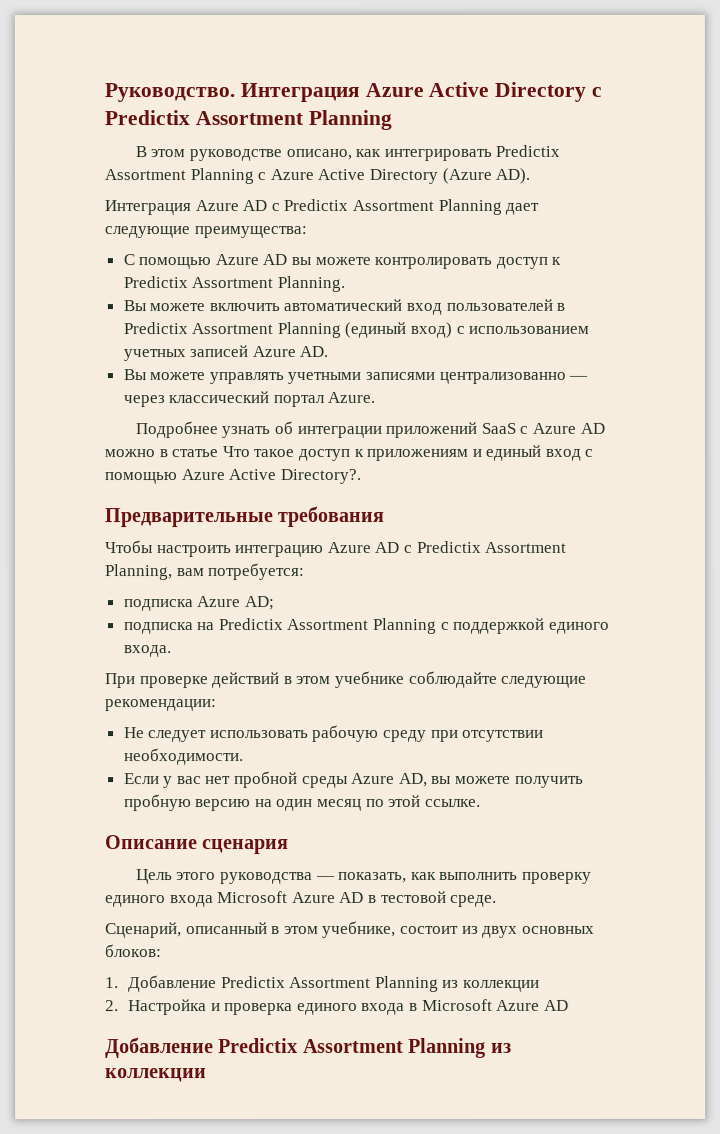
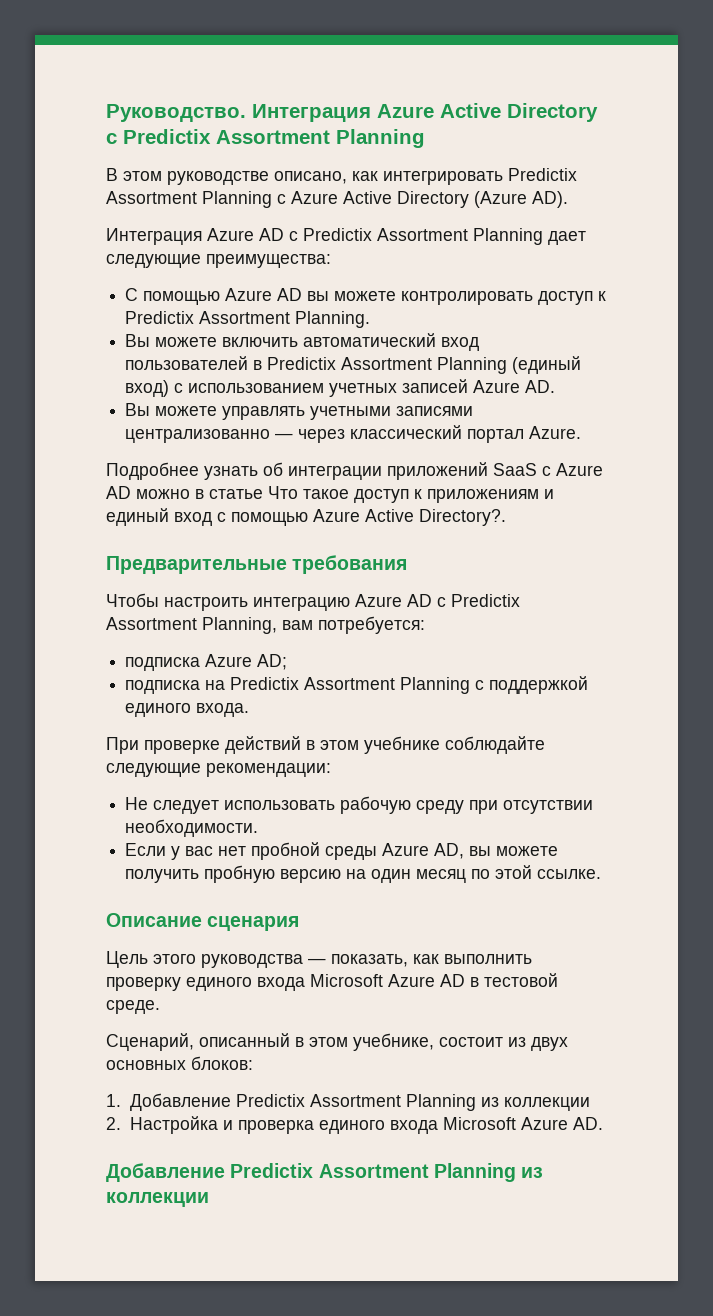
- 2. Настройка и проверка единого входа в Microsoft Azure AD
+ 2. Настройка и проверка единого входа Microsoft Azure AD.

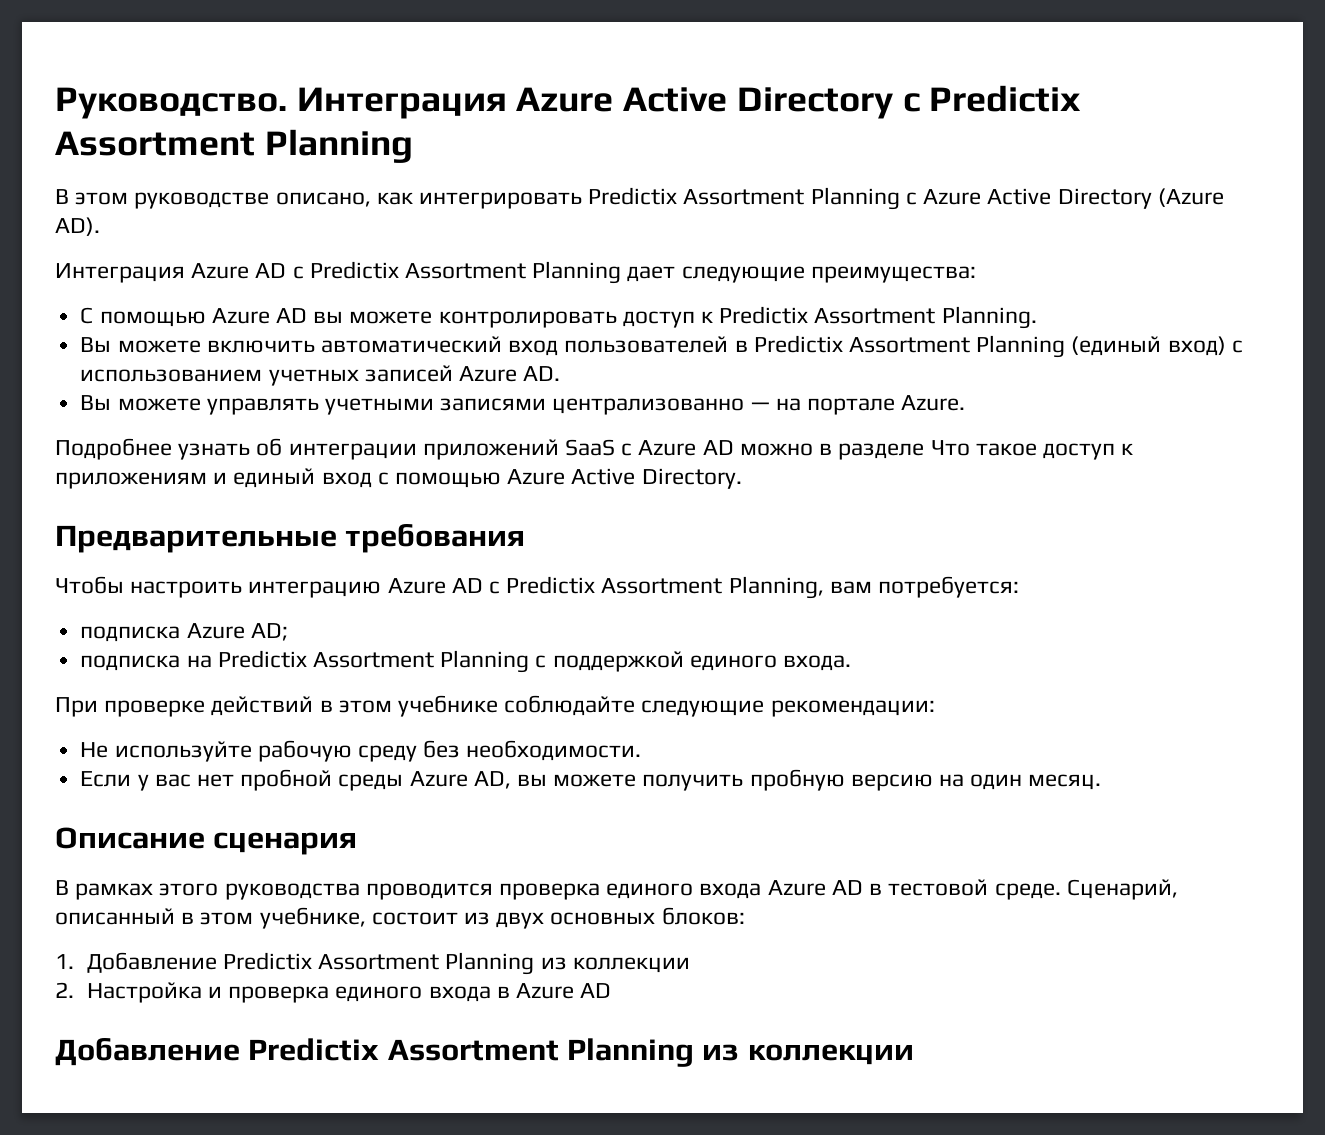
- Вы можете управлять учетными записями централизованно — через классический портал Azure.
+ Вы можете управлять учетными записями централизованно — на портале Azure.
- Подробнее узнать об интеграции приложений SaaS с Azure AD можно в статье Что такое доступ к приложениям и единый вход с помощью Azure Active Directory?.
+ Подробнее узнать об интеграции приложений SaaS с Azure AD можно в разделе Что такое доступ к приложениям и единый вход с помощью Azure Active Directory.
- Не следует использовать рабочую среду при отсутствии необходимости.
+ Не используйте рабочую среду без необходимости.
- Если у вас нет пробной среды Azure AD, вы можете получить пробную версию на один месяц по этой ссылке.
+ Если у вас нет пробной среды Azure AD, вы можете получить пробную версию на один месяц.
  Описание сценария
- Цель этого руководства — показать, как выполнить проверку единого входа Microsoft Azure AD в тестовой среде.
- Сценарий, описанный в этом учебнике, состоит из двух основных блоков:
+ В рамках этого руководства проводится проверка единого входа Azure AD в тестовой среде. Сценарий, описанный в этом учебнике, состоит из двух основных блоков:
- 2. Настройка и проверка единого входа Microsoft Azure AD.
+ 2. Настройка и проверка единого входа в Azure AD

